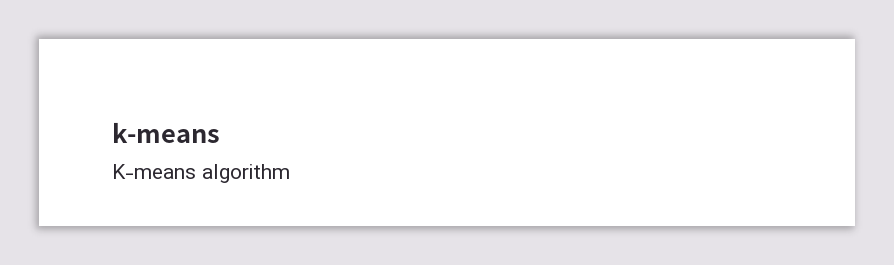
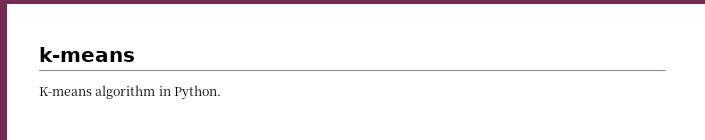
- K-means algorithm
+ K-means algorithm in Python.

